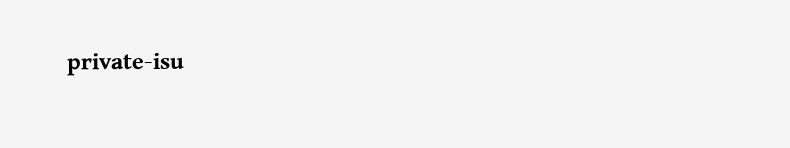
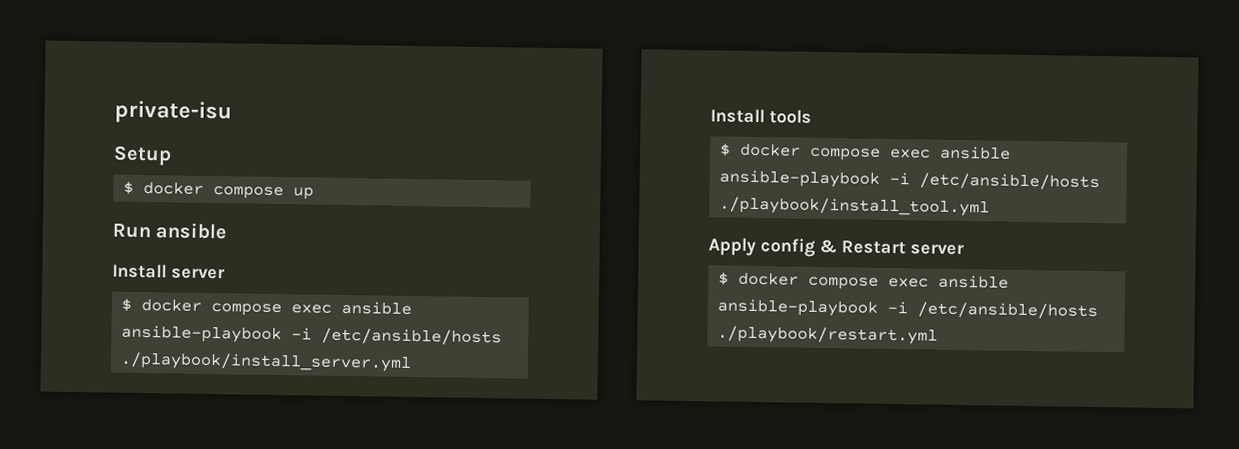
+ Setup
+ $ docker compose up
+ Run ansible
+ Install server
+ $ docker compose exec ansible ansible-playbook -i /etc/ansible/hosts ./playbook/install_server.yml
+ Install tools
+ $ docker compose exec ansible ansible-playbook -i /etc/ansible/hosts ./playbook/install_tool.yml
+ Apply config & Restart server
+ $ docker compose exec ansible ansible-playbook -i /etc/ansible/hosts ./playbook/restart.yml

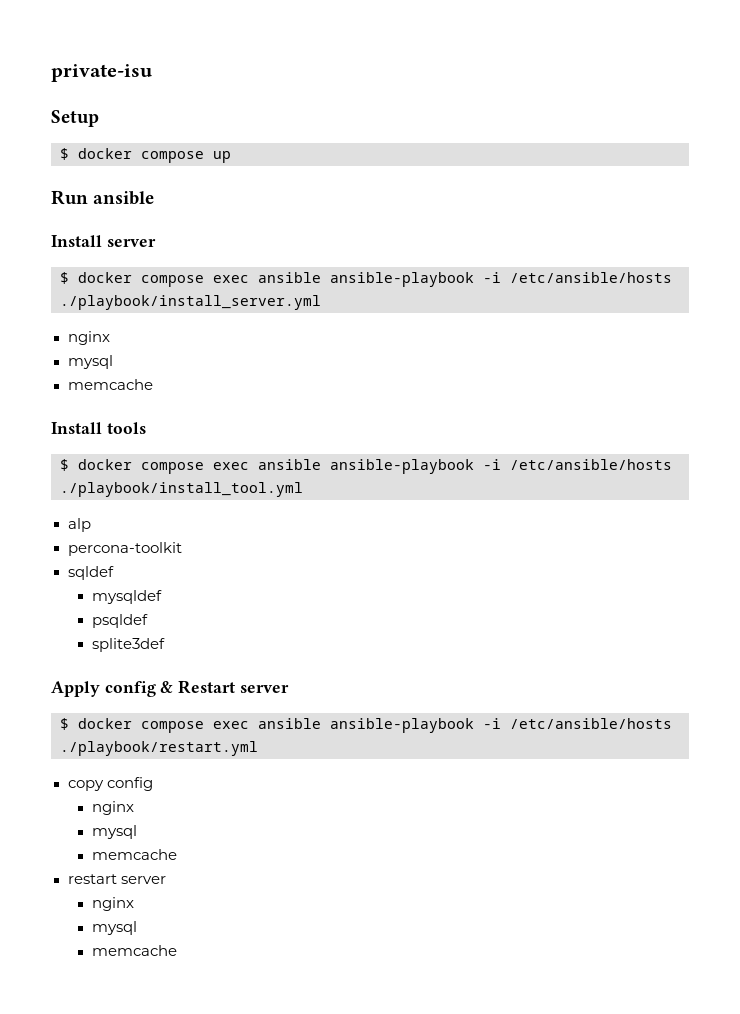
  $ docker compose exec ansible ansible-playbook -i /etc/ansible/hosts ./playbook/install_server.yml
+ nginx
+ mysql
+ memcache
+ alp
+ percona-toolkit
+ sqldef
+ mysqldef
+ psqldef
+ splite3def
+ copy config
+ nginx
+ mysql
+ memcache
+ restart server
+ nginx
+ mysql
+ memcache

